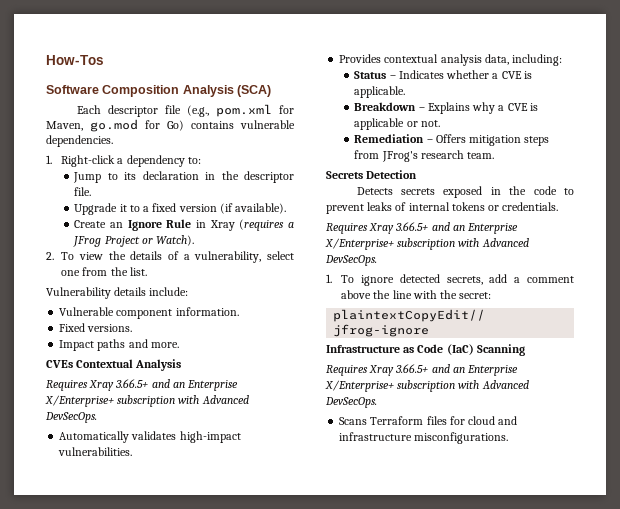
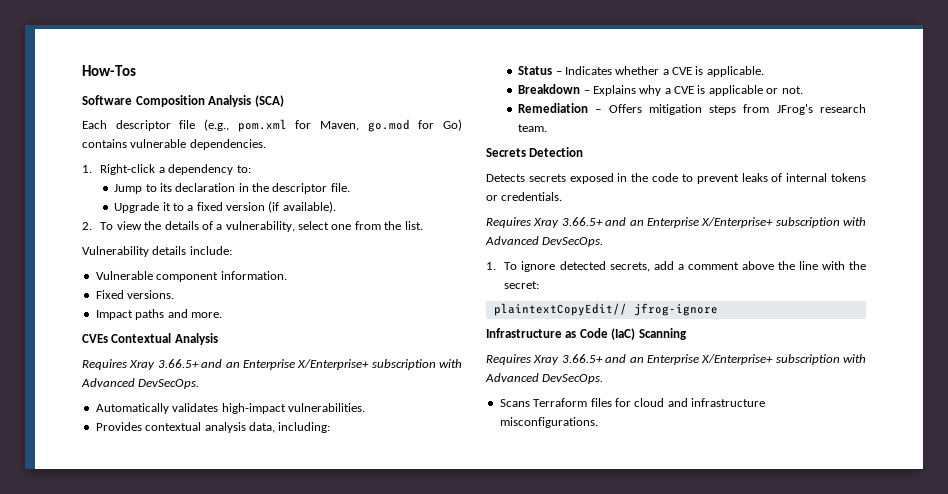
- Create an Ignore Rule in Xray (requires a JFrog Project or Watch).

